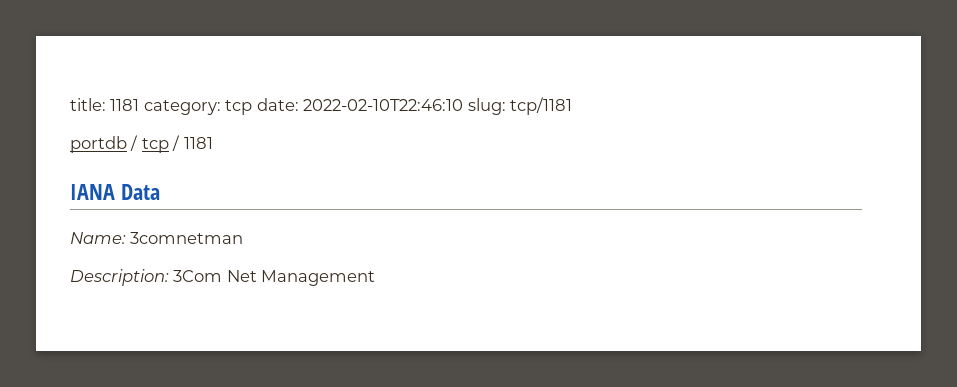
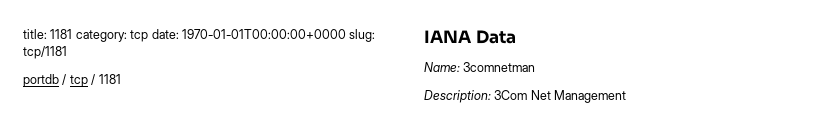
- title: 1181 category: tcp date: 2022-02-10T22:46:10 slug: tcp/1181
+ title: 1181 category: tcp date: 1970-01-01T00:00:00+0000 slug: tcp/1181

